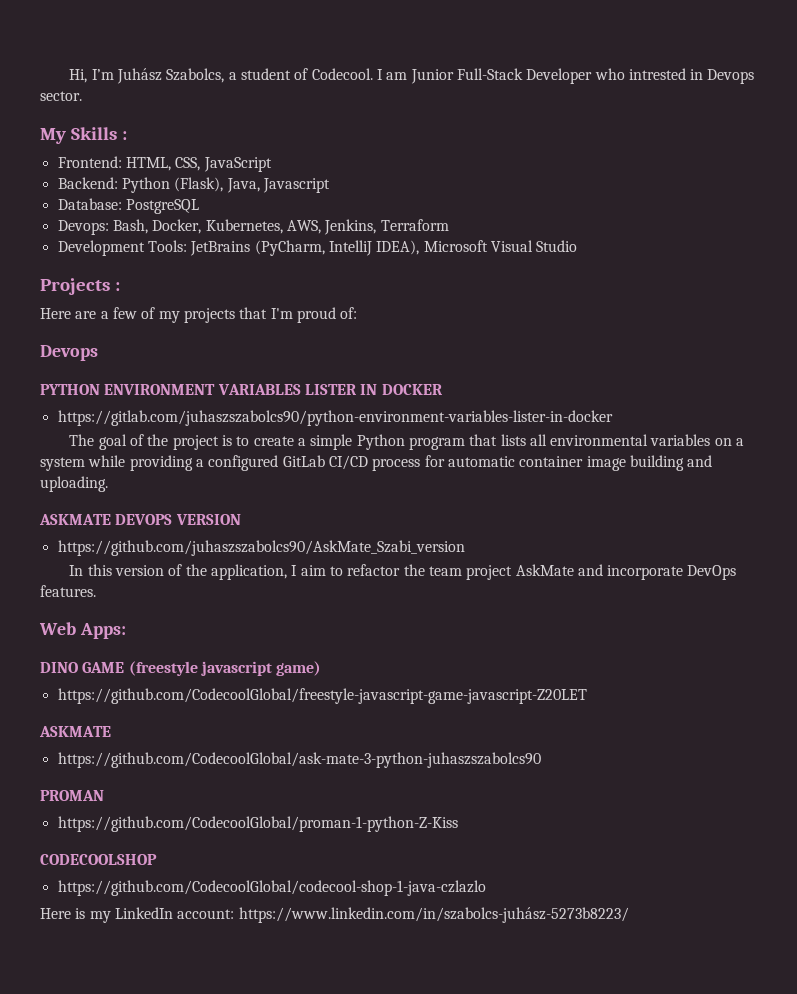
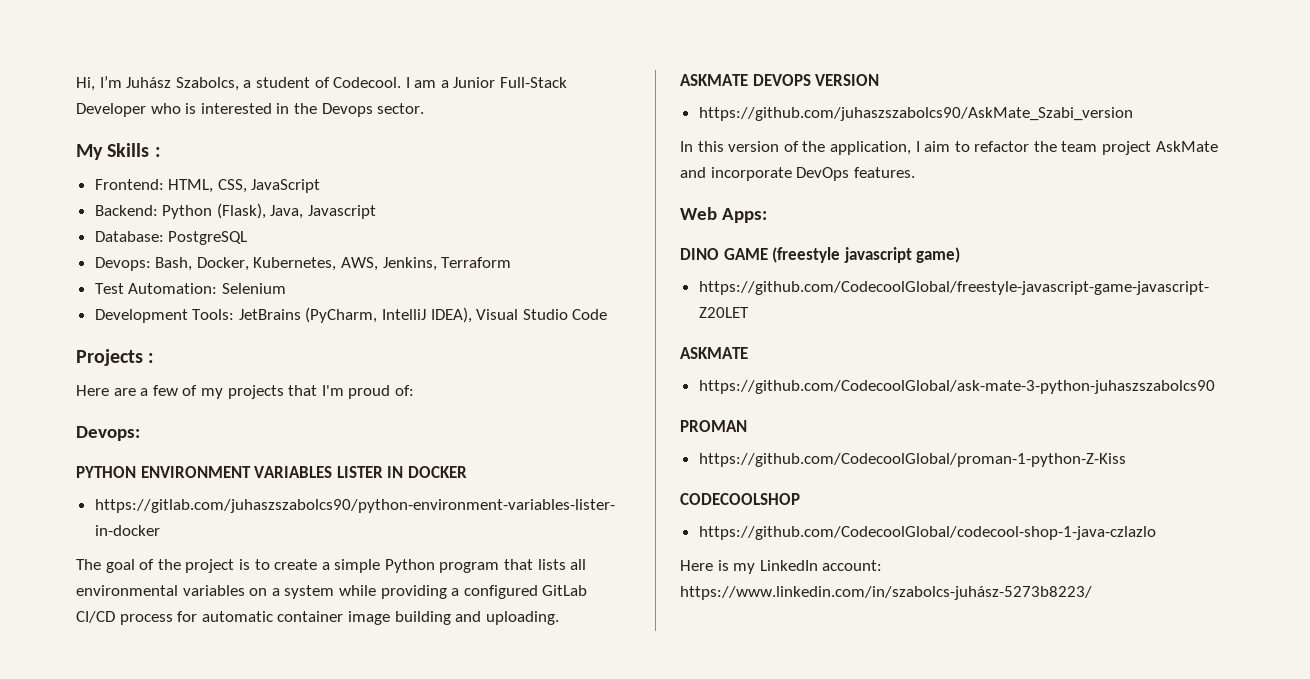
- I am Junior Full-Stack Developer who intrested in Devops sector.
+ I am a Junior Full-Stack Developer who is interested in the Devops sector.
+ Test Automation: Selenium
- Development Tools: JetBrains (PyCharm, IntelliJ IDEA), Microsoft Visual Studio
+ Development Tools: JetBrains (PyCharm, IntelliJ IDEA), Visual Studio Code
  Here are a few of my projects that I'm proud of:
- Devops
+ Devops:

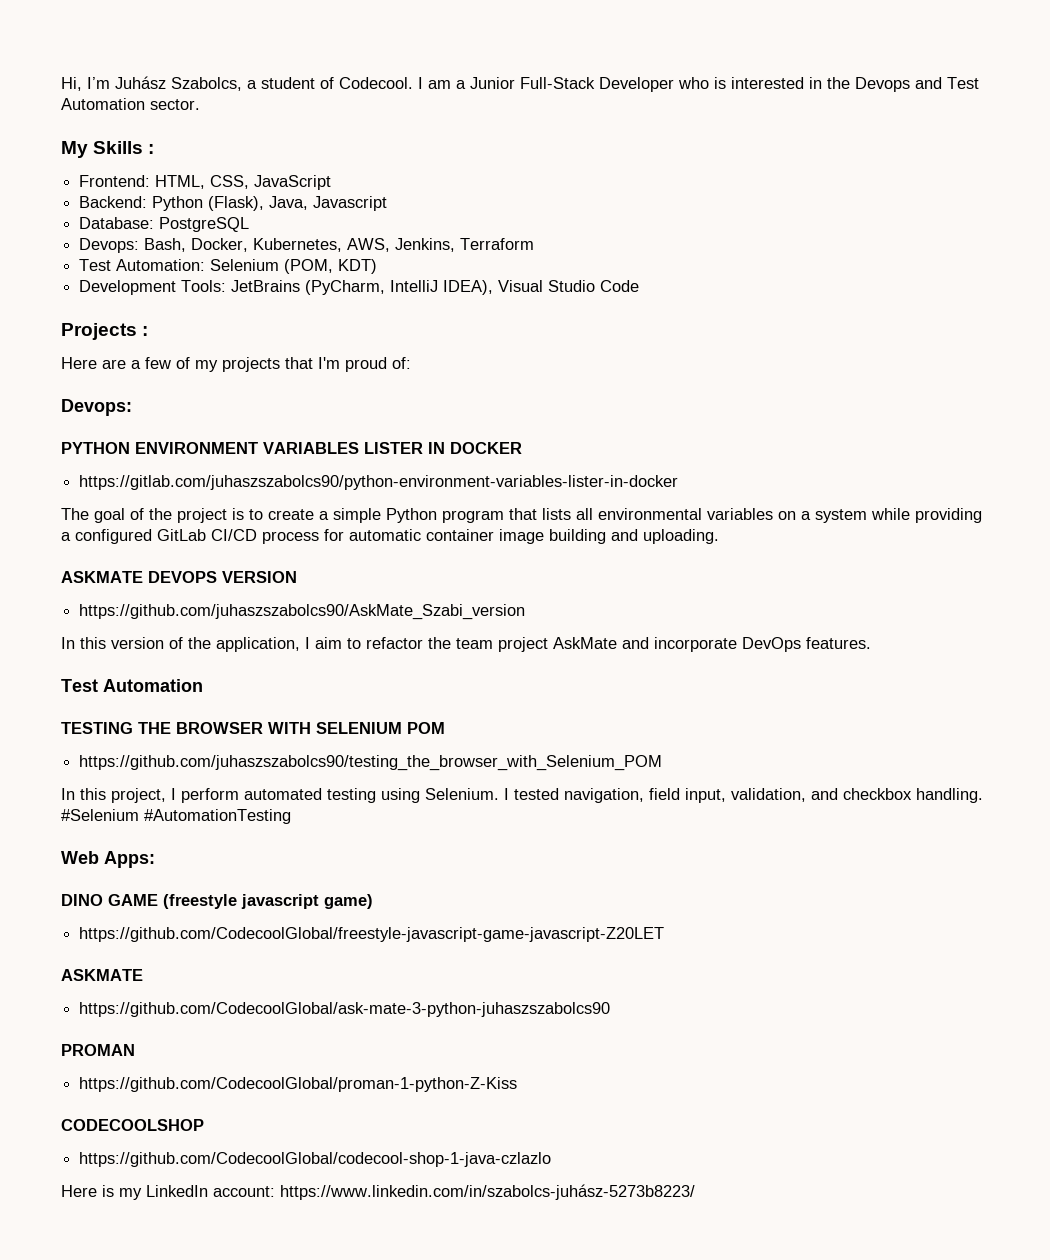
- I am a Junior Full-Stack Developer who is interested in the Devops sector.
+ I am a Junior Full-Stack Developer who is interested in the Devops and Test Automation sector.
- Test Automation: Selenium
+ Test Automation: Selenium (POM, KDT)
  In this version of the application, I aim to refactor the team project AskMate and incorporate DevOps features.
+ Test Automation
+ TESTING THE BROWSER WITH SELENIUM POM
+ https://github.com/juhaszszabolcs90/testing_the_browser_with_Selenium_POM
+ In this project, I perform automated testing using Selenium. I tested navigation, field input, validation, and checkbox handling. #Selenium #AutomationTesting

